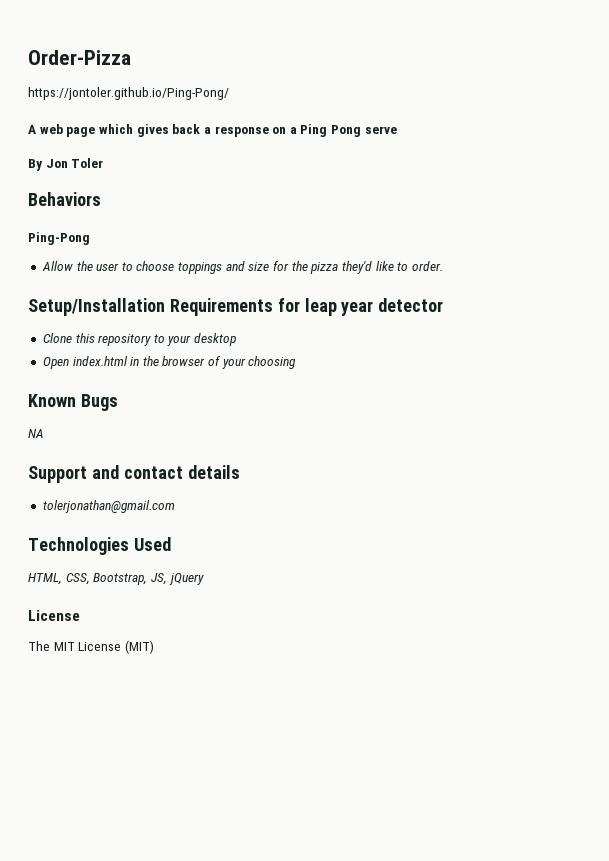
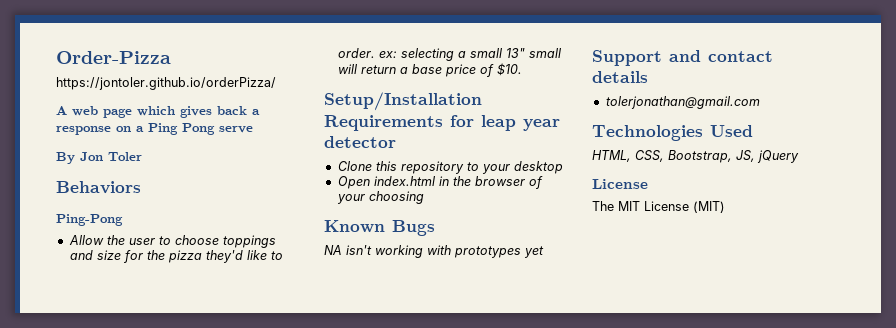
- https://jontoler.github.io/Ping-Pong/
+ https://jontoler.github.io/orderPizza/
- Allow the user to choose toppings and size for the pizza they'd like to order.
+ Allow the user to choose toppings and size for the pizza they'd like to order. ex: selecting a small 13" small will return a base price of $10.
- NA
+ NA isn't working with prototypes yet

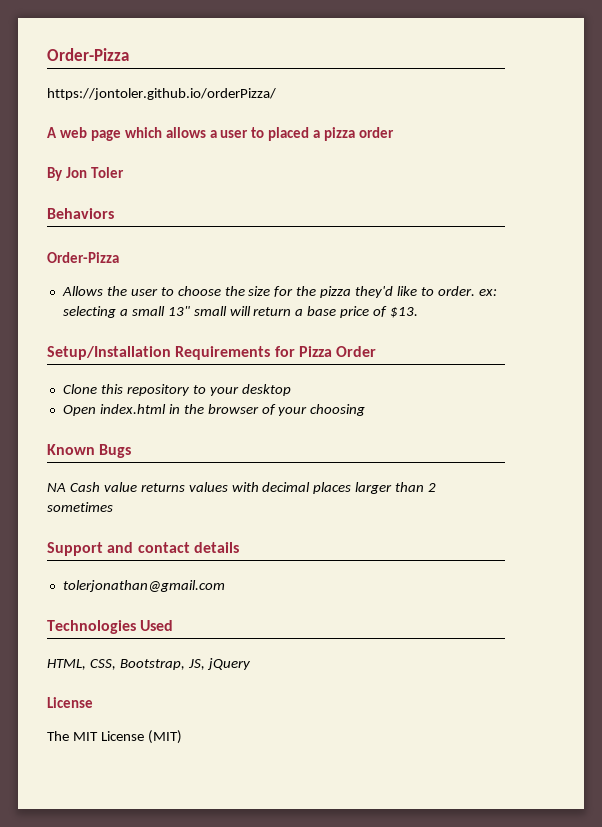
- A web page which gives back a response on a Ping Pong serve
+ A web page which allows a user to placed a pizza order
  Behaviors
- Ping-Pong
- Allow the user to choose toppings and size for the pizza they'd like to order. ex: selecting a small 13" small will return a base price of $10.
+ Order-Pizza
+ Allows the user to choose the size for the pizza they'd like to order. ex: selecting a small 13" small will return a base price of $13.
- Setup/Installation Requirements for leap year detector
+ Setup/Installation Requirements for Pizza Order
- NA isn't working with prototypes yet
+ NA Cash value returns values with decimal places larger than 2 sometimes

